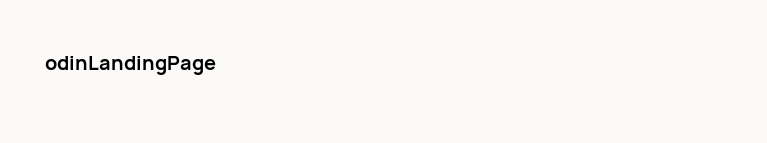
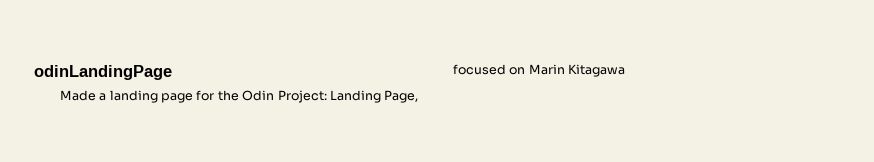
+ Made a landing page for the Odin Project: Landing Page, focused on Marin Kitagawa

